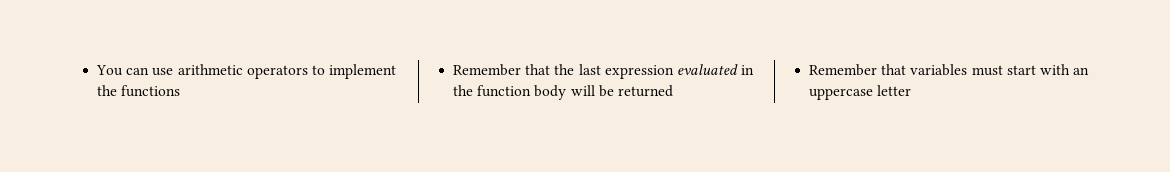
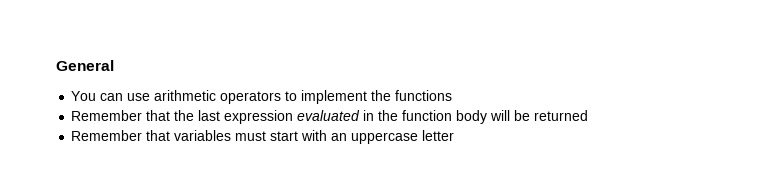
+ General

